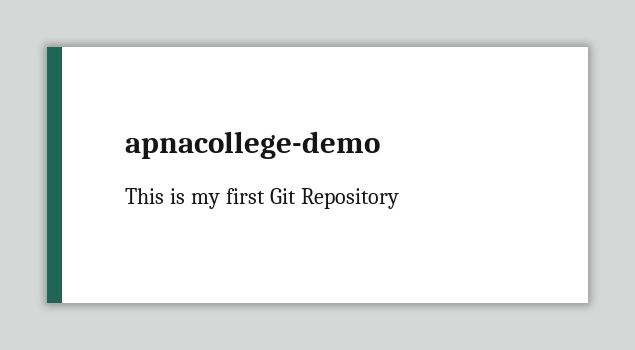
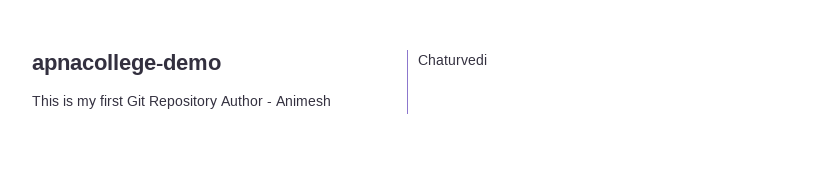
- This is my first Git Repository
+ This is my first Git Repository Author - Animesh Chaturvedi

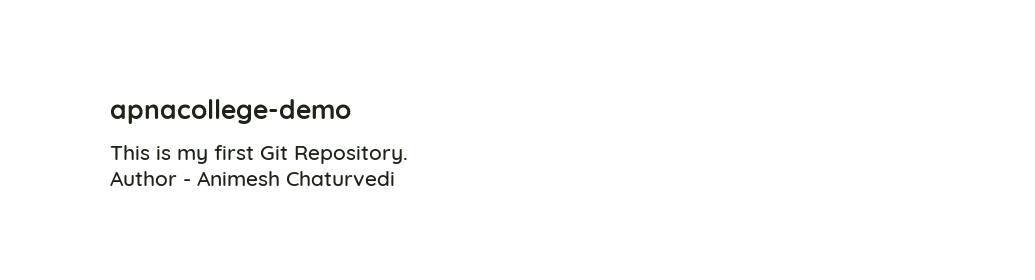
- This is my first Git Repository Author - Animesh Chaturvedi
+ This is my first Git Repository.
+ Author - Animesh Chaturvedi

